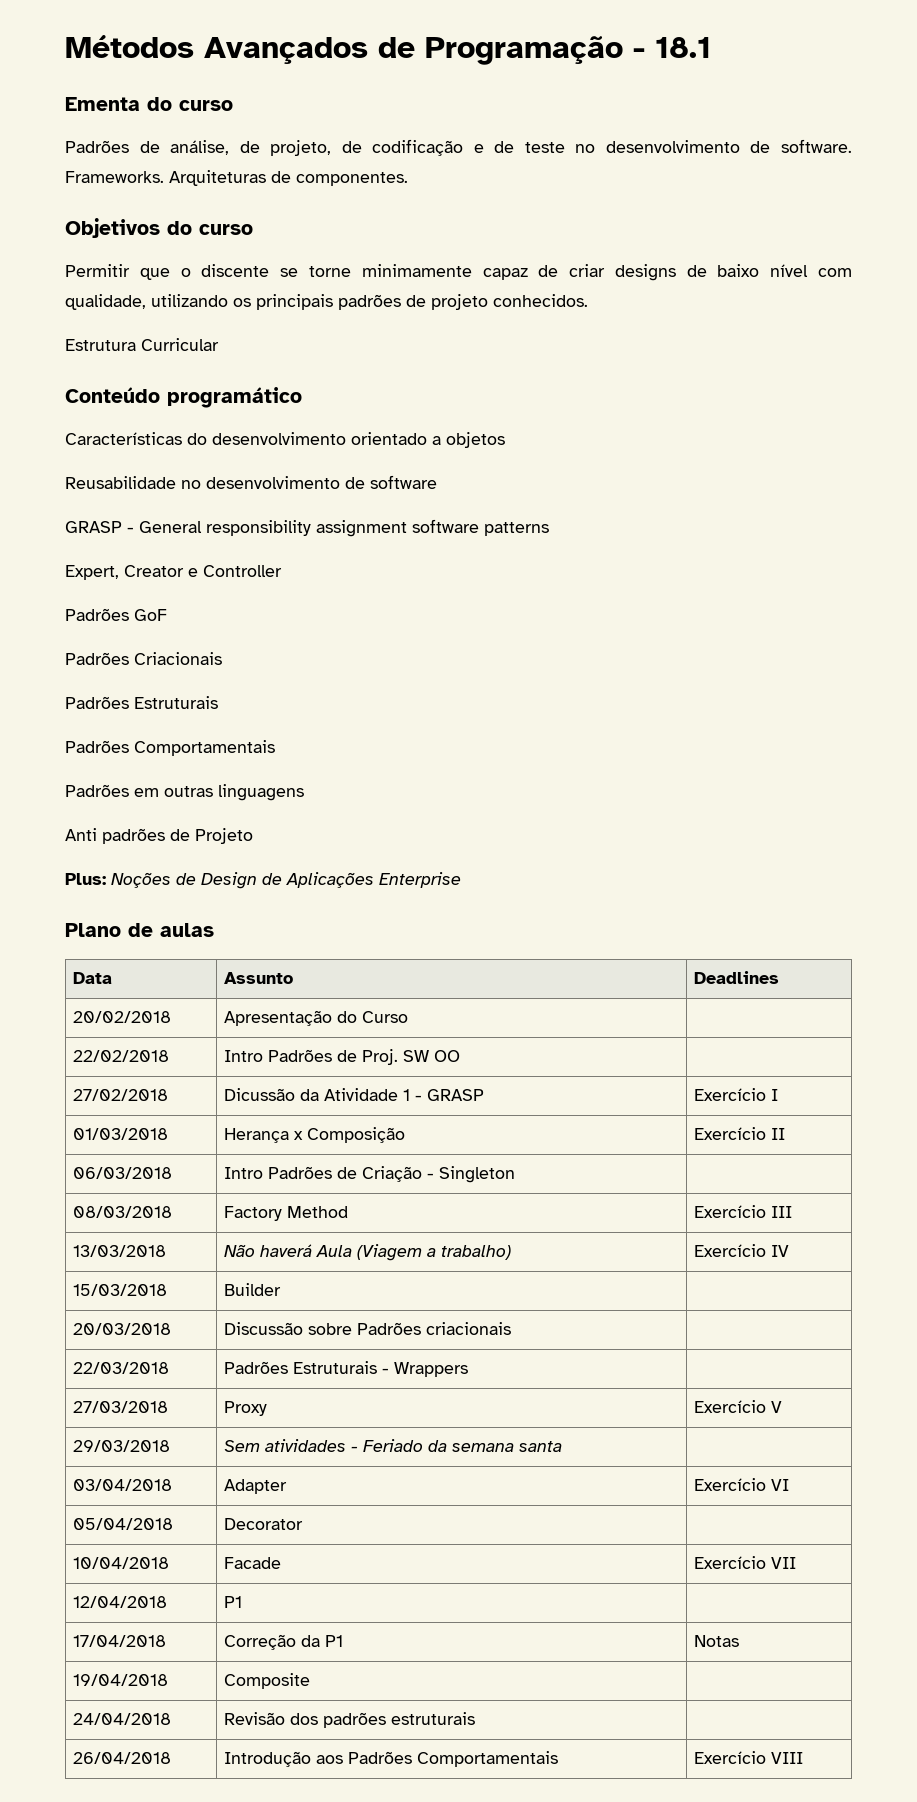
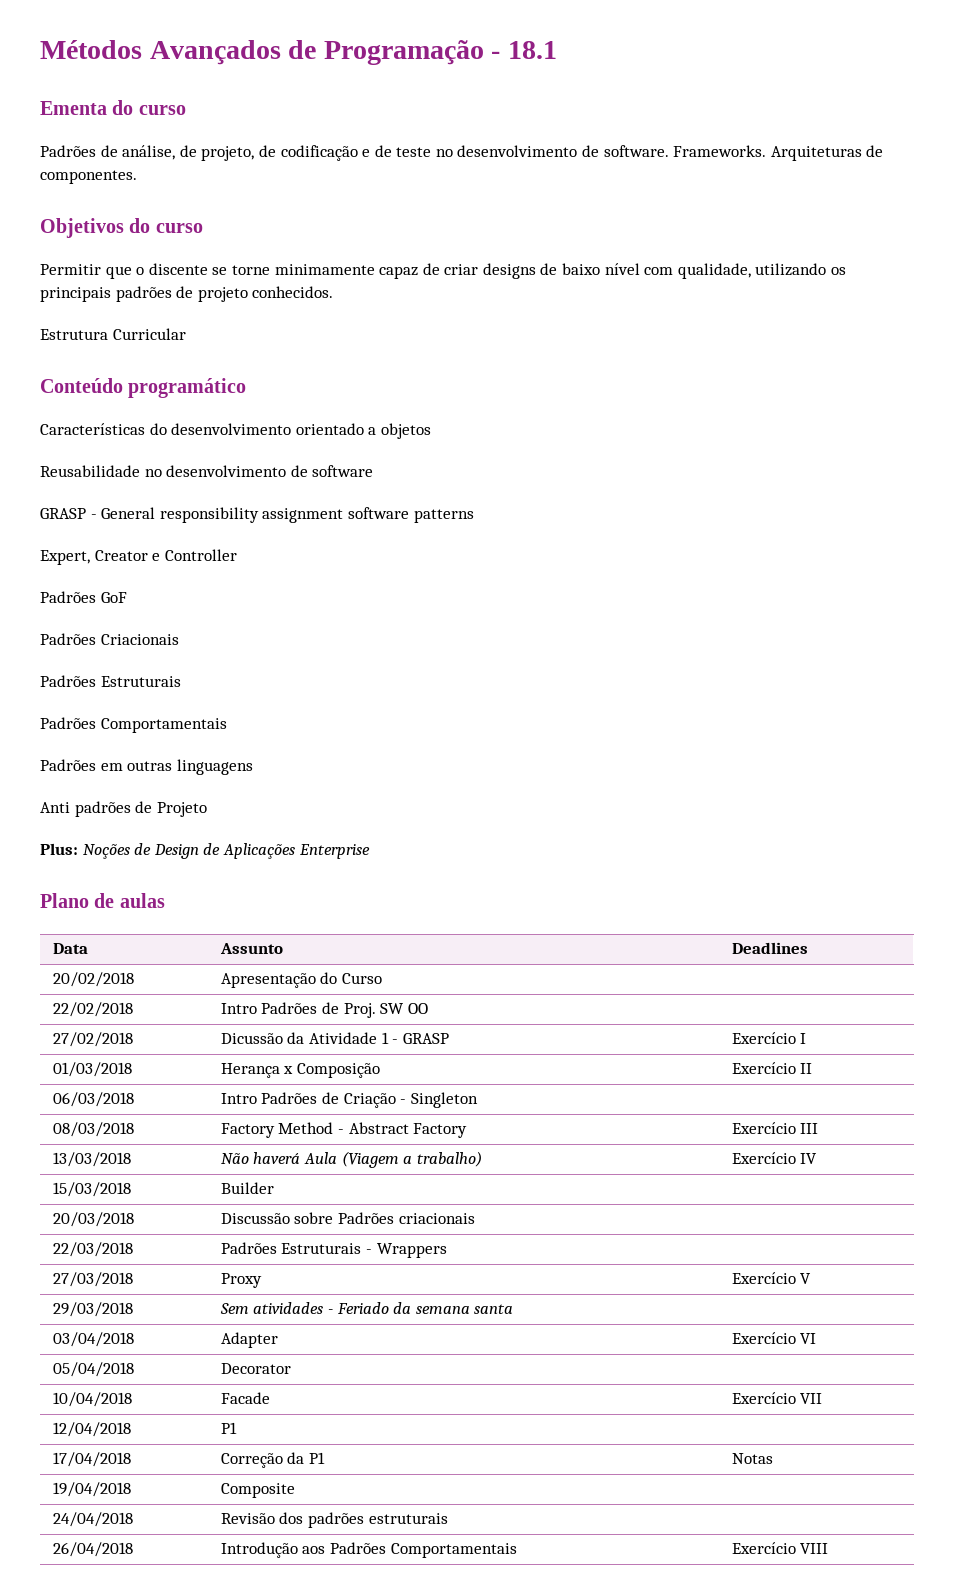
- 08/03/2018 | Factory Method | Exercício III
+ 08/03/2018 | Factory Method - Abstract Factory | Exercício III

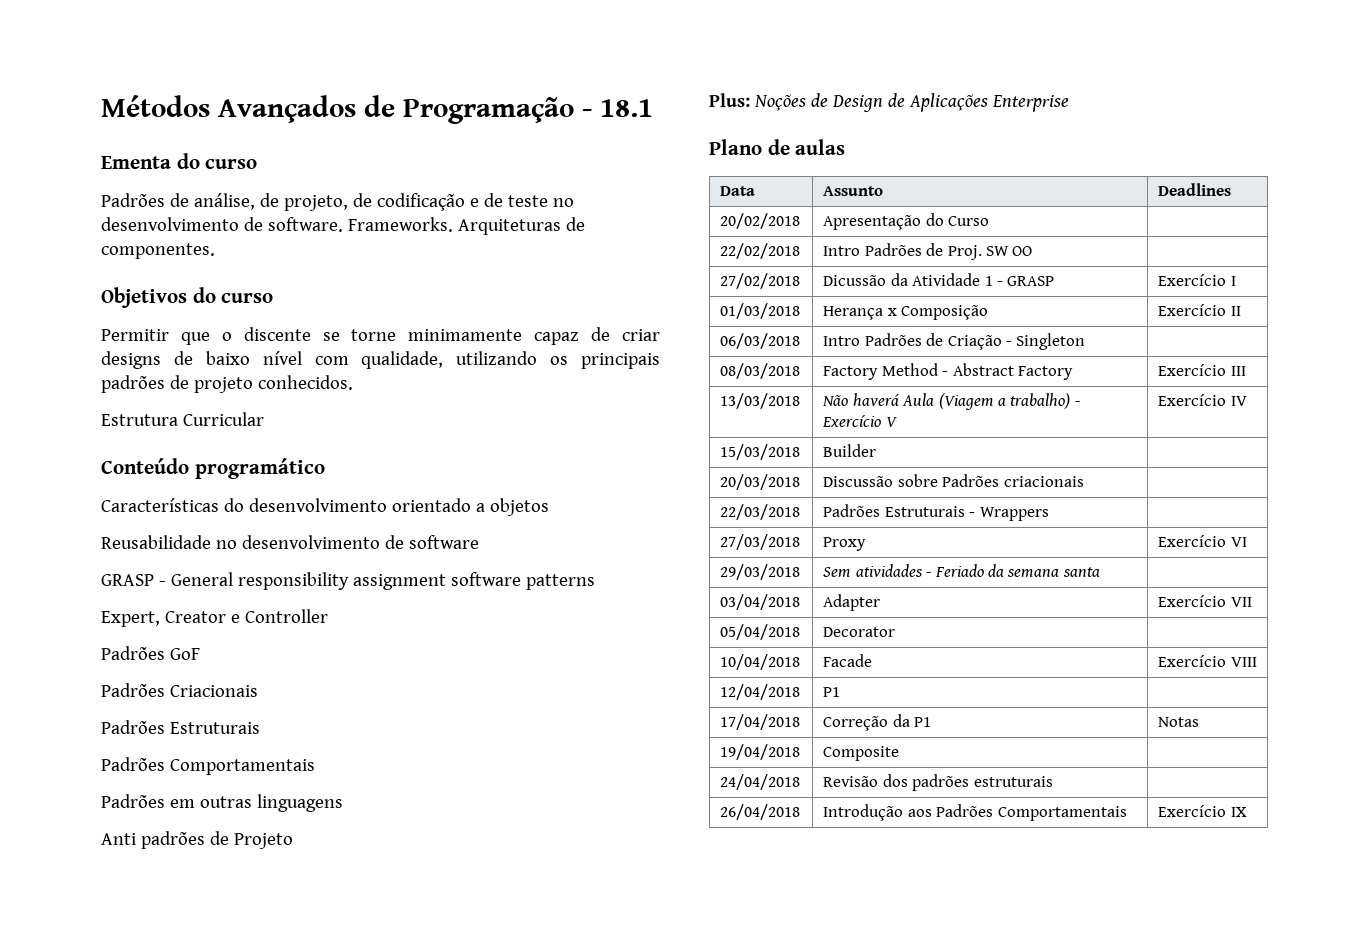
- 13/03/2018 | Não haverá Aula (Viagem a trabalho) | Exercício IV
+ 13/03/2018 | Não haverá Aula (Viagem a trabalho) - Exercício V | Exercício IV
- 27/03/2018 | Proxy | Exercício V
+ 27/03/2018 | Proxy | Exercício VI
- 03/04/2018 | Adapter | Exercício VI
+ 03/04/2018 | Adapter | Exercício VII
- 10/04/2018 | Facade | Exercício VII
+ 10/04/2018 | Facade | Exercício VIII
- 26/04/2018 | Introdução aos Padrões Comportamentais | Exercício VIII
+ 26/04/2018 | Introdução aos Padrões Comportamentais | Exercício IX

